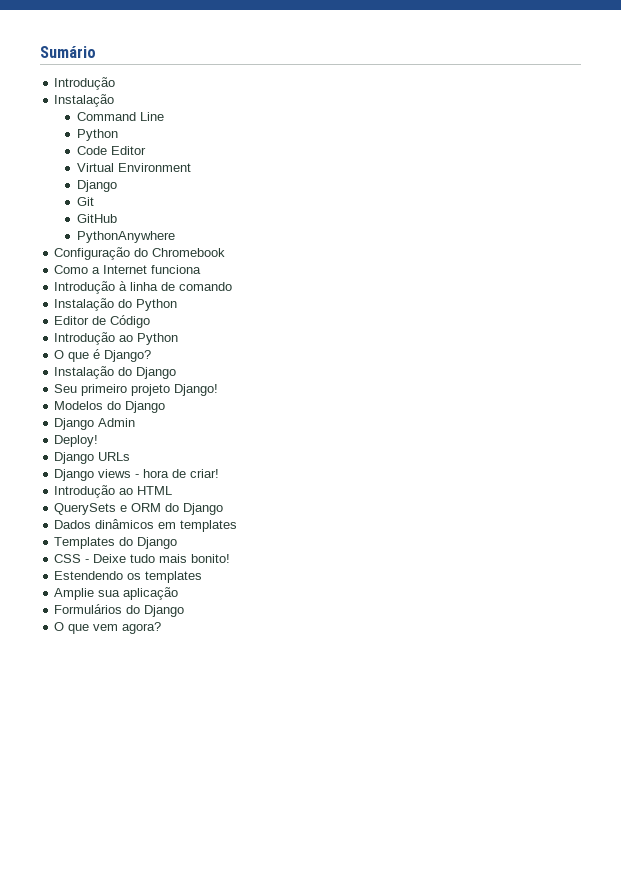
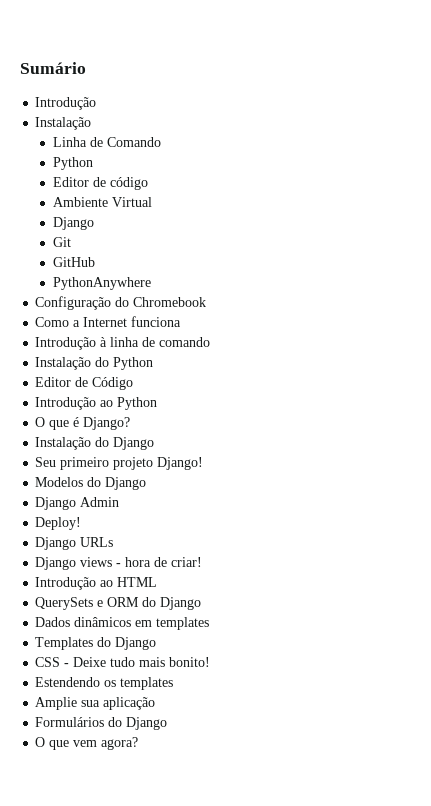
- Command Line
+ Linha de Comando
  Python
- Code Editor
- Virtual Environment
+ Editor de código
+ Ambiente Virtual

